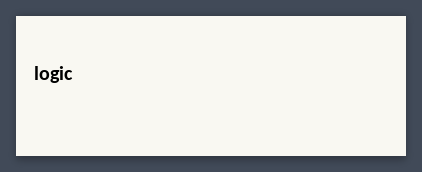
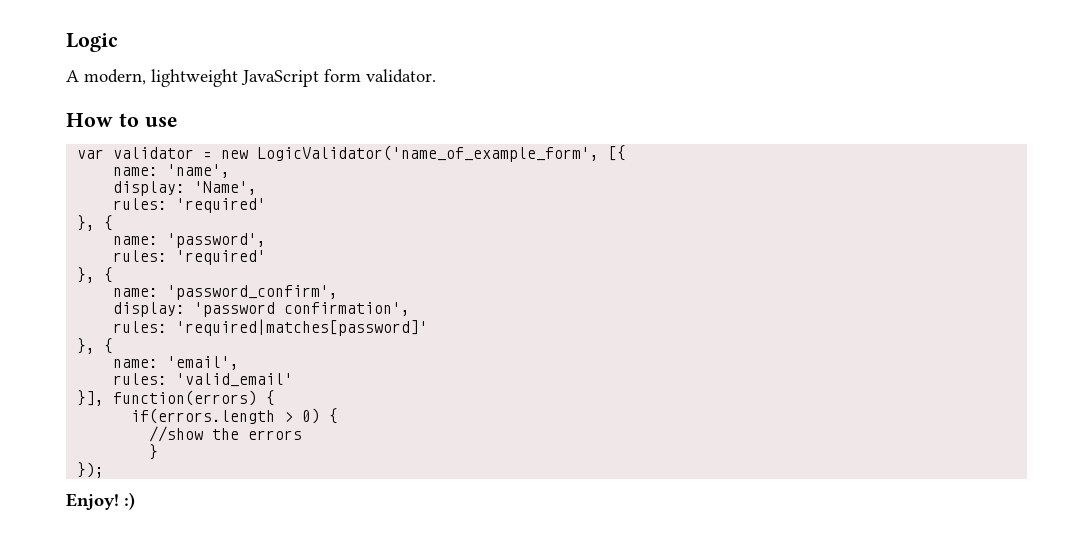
- logic
+ Logic
+ A modern, lightweight JavaScript form validator.
+ How to use
+ var validator = new LogicValidator('name_of_example_form', [{
+ name: 'name',
+ display: 'Name',
+ rules: 'required'
+ }, {
+ name: 'password',
+ rules: 'required'
+ }, {
+ name: 'password_confirm',
+ display: 'password confirmation',
+ rules: 'required|matches[password]'
+ }, {
+ name: 'email',
+ rules: 'valid_email'
+ }], function(errors) {
+ if(errors.length > 0) {
+ //show the errors
+ }
+ });
+ Enjoy! :)

